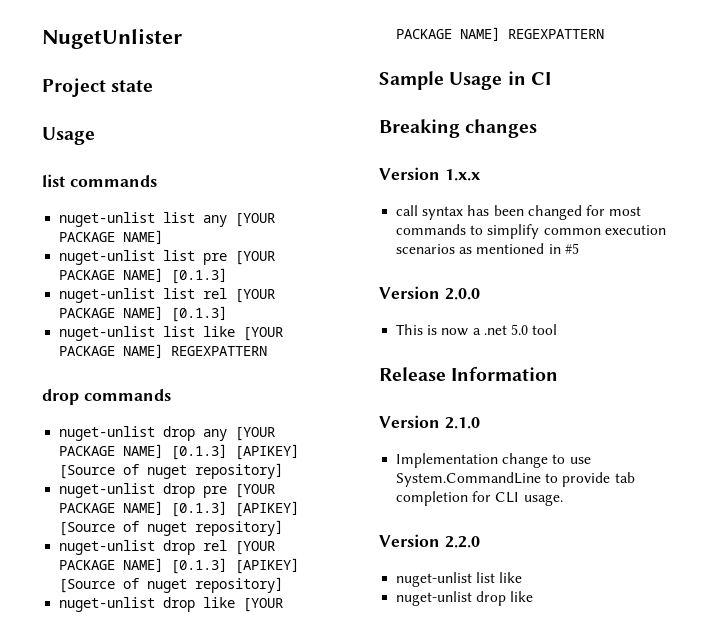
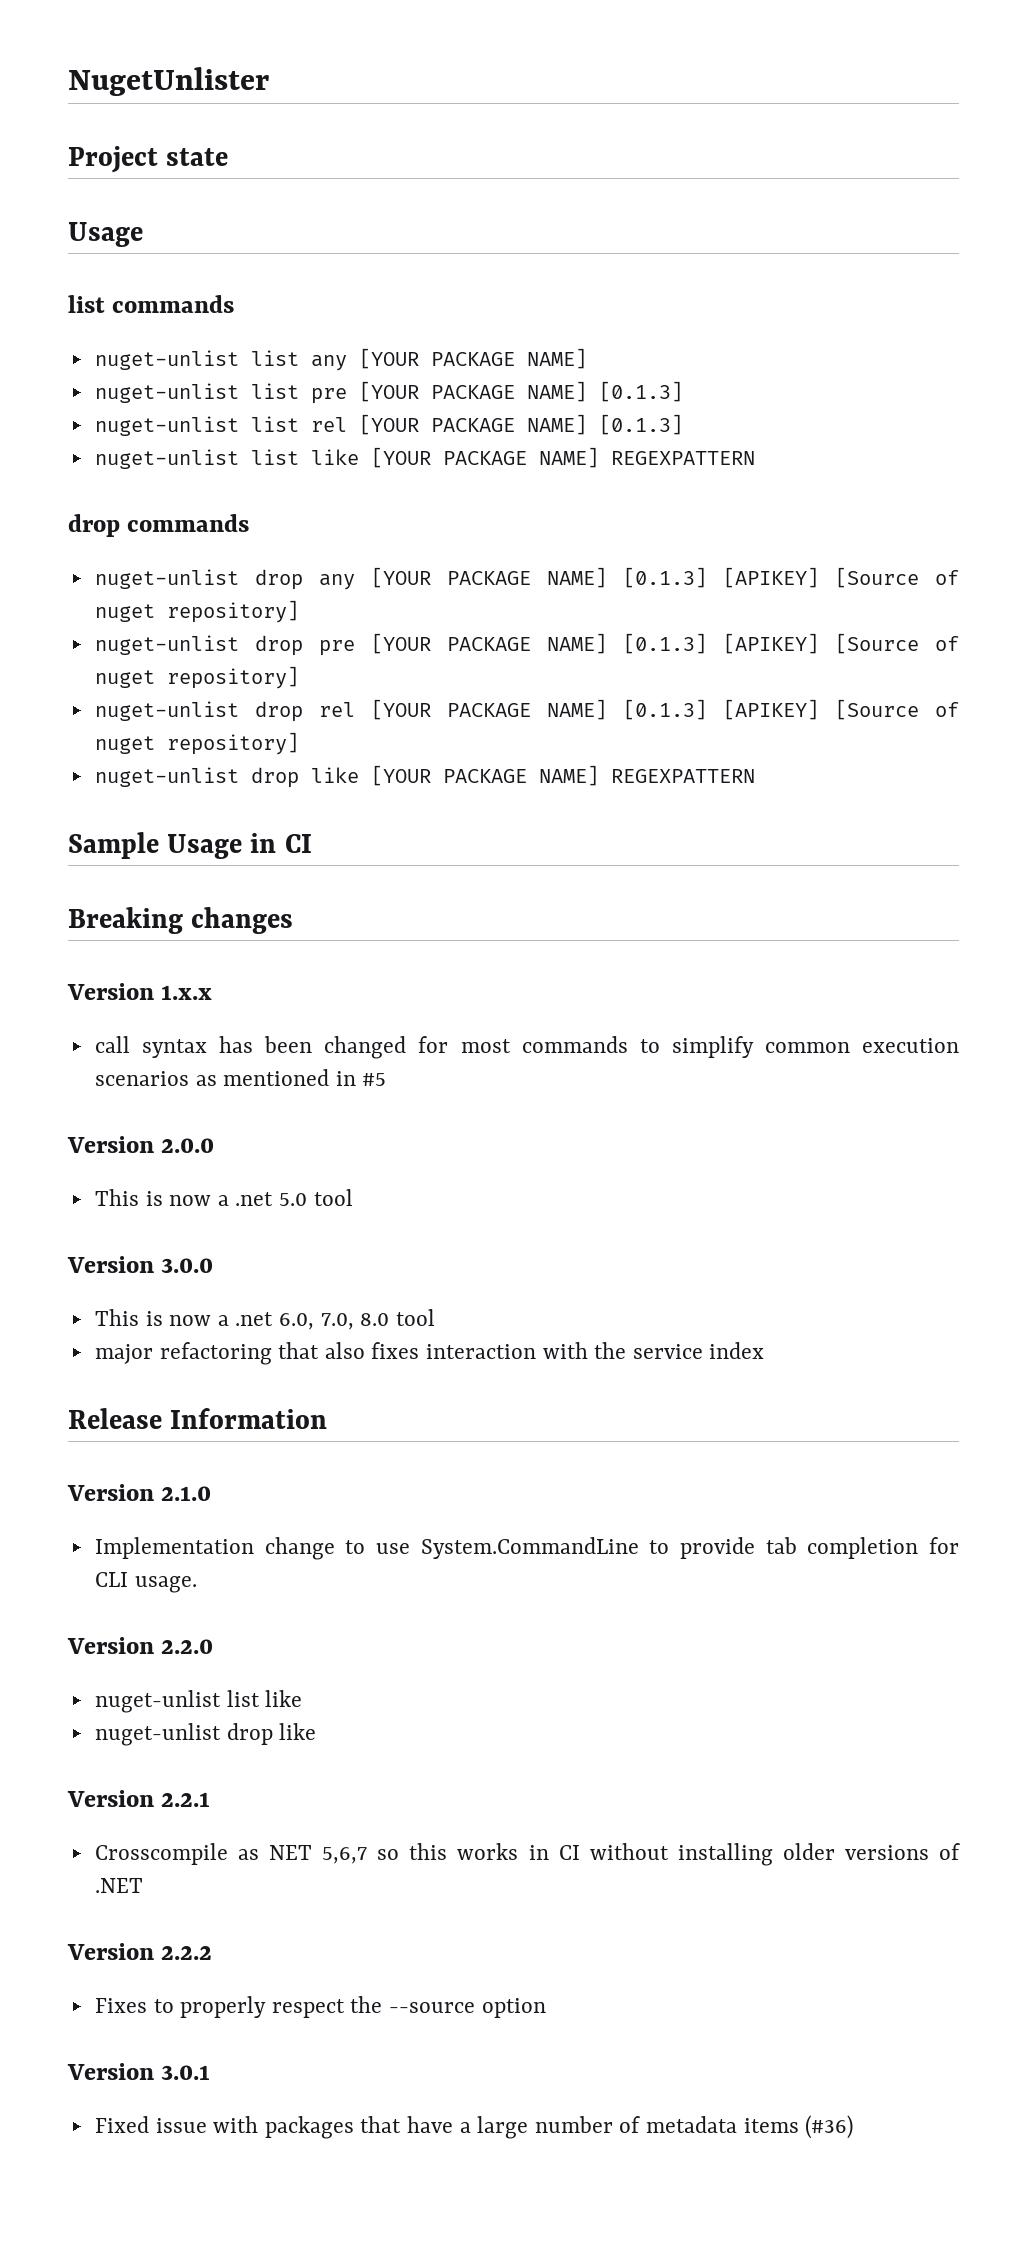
+ Version 3.0.0
+ This is now a .net 6.0, 7.0, 8.0 tool
+ major refactoring that also fixes interaction with the service index
+ Version 2.2.1
+ Crosscompile as NET 5,6,7 so this works in CI without installing older versions of .NET
+ Version 2.2.2
+ Fixes to properly respect the --source option
+ Version 3.0.1
+ Fixed issue with packages that have a large number of metadata items (#36)

